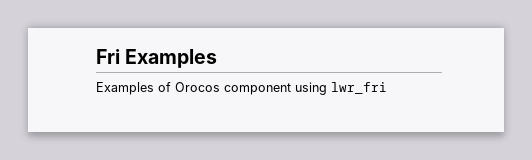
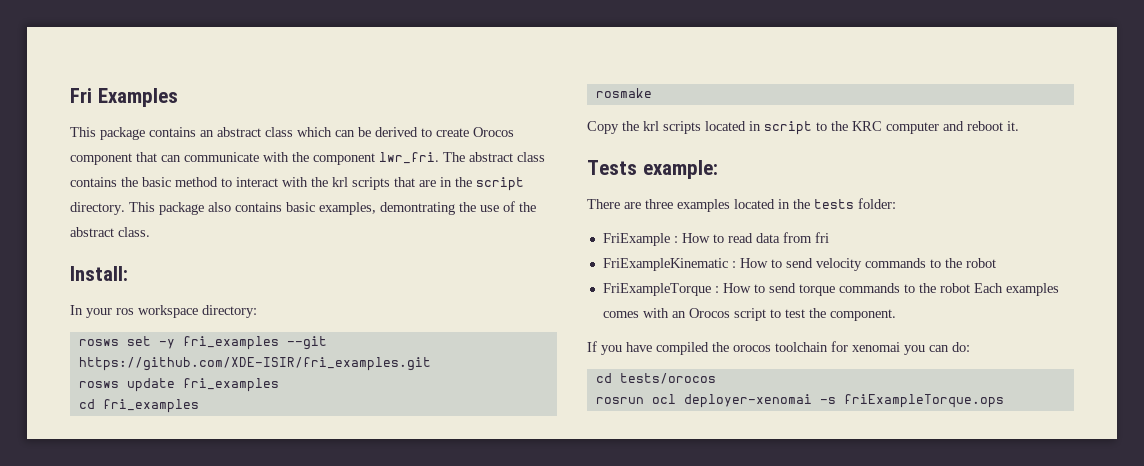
- Examples of Orocos component using lwr_fri
+ This package contains an abstract class which can be derived to create Orocos component that can communicate with the component lwr_fri. The abstract class contains the basic method to interact with the krl scripts that are in the script directory. This package also contains basic examples, demontrating the use of the abstract class.
+ Install:
+ In your ros workspace directory:
+ rosws set -y fri_examples --git https://github.com/XDE-ISIR/fri_examples.git
+ rosws update fri_examples
+ cd fri_examples
+ rosmake
+ Copy the krl scripts located in script to the KRC computer and reboot it.
+ Tests example:
+ There are three examples located in the tests folder:
+ FriExample : How to read data from fri
+ FriExampleKinematic : How to send velocity commands to the robot
+ FriExampleTorque : How to send torque commands to the robot Each examples comes with an Orocos script to test the component.
+ If you have compiled the orocos toolchain for xenomai you can do:
+ cd tests/orocos
+ rosrun ocl deployer-xenomai -s friExampleTorque.ops

